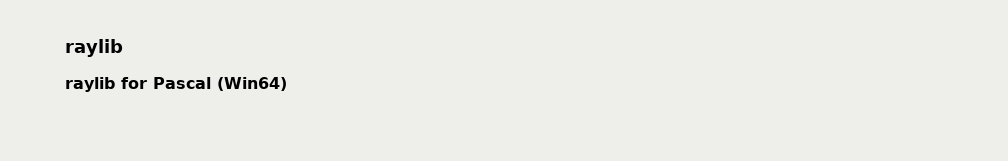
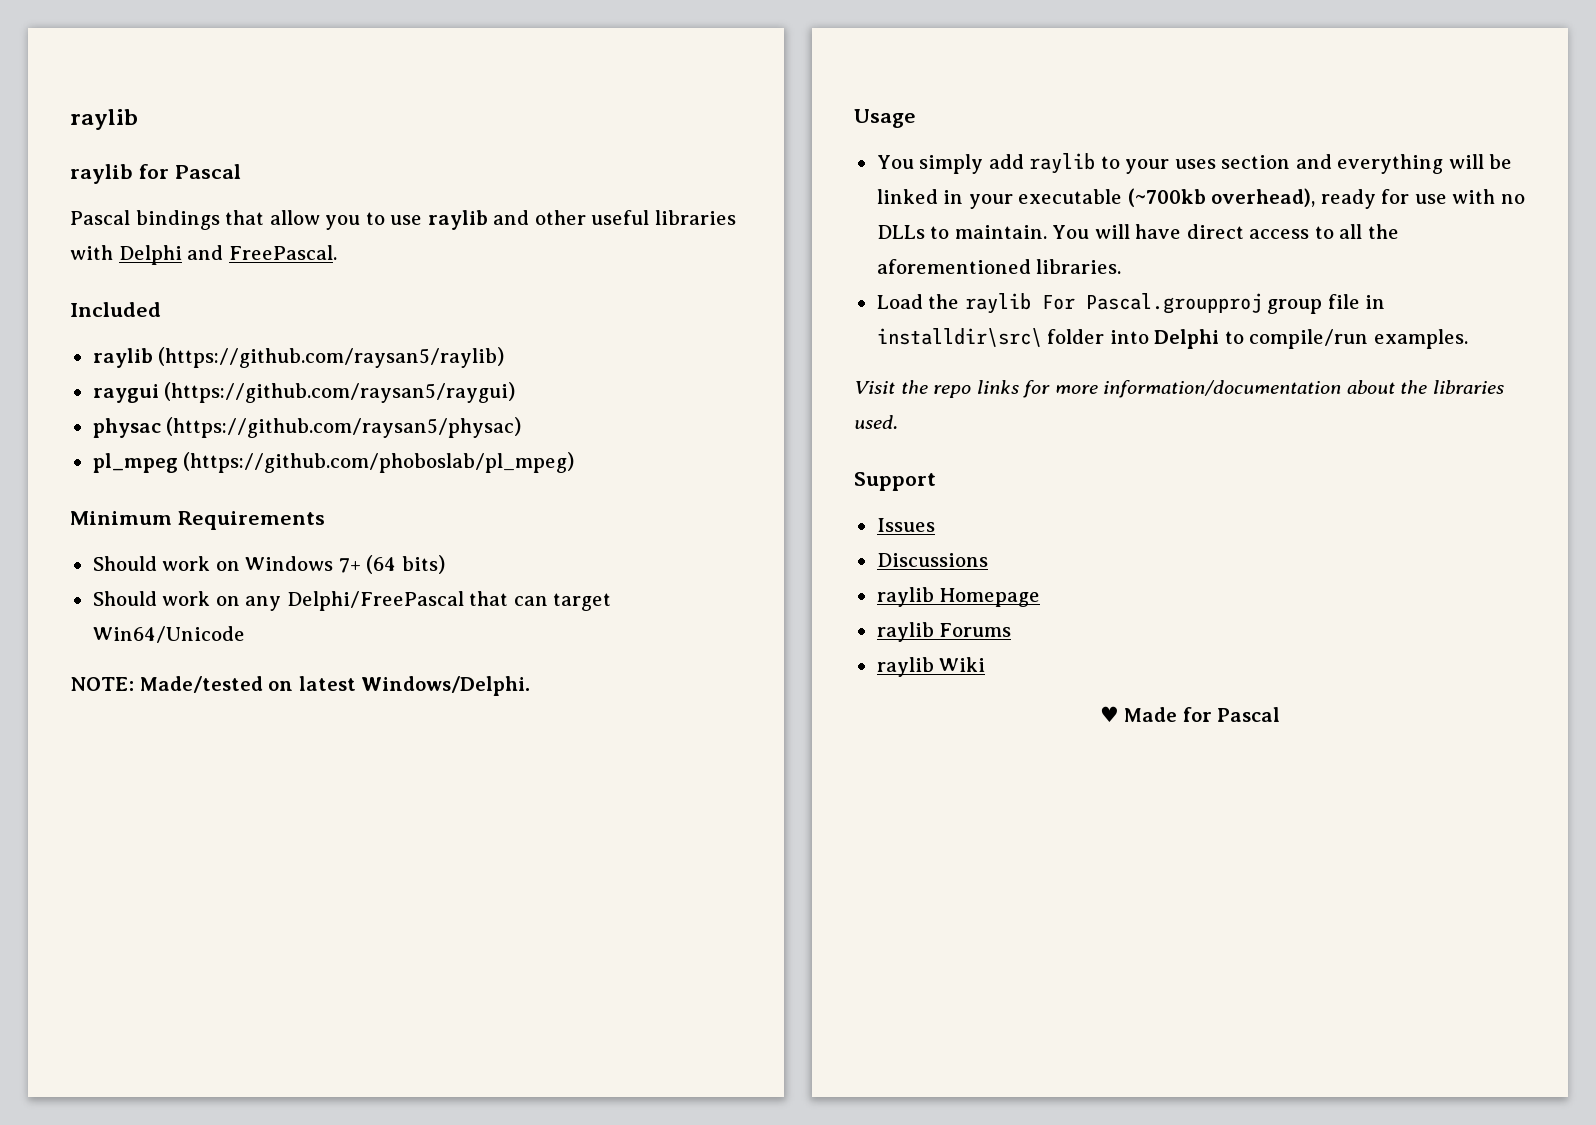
- raylib for Pascal (Win64)
+ raylib for Pascal
+ Pascal bindings that allow you to use raylib and other useful libraries with Delphi and FreePascal.
+ Included
+ raylib (https://github.com/raysan5/raylib)
+ raygui (https://github.com/raysan5/raygui)
+ physac (https://github.com/raysan5/physac)
+ pl_mpeg (https://github.com/phoboslab/pl_mpeg)
+ Minimum Requirements
+ Should work on Windows 7+ (64 bits)
+ Should work on any Delphi/FreePascal that can target Win64/Unicode
+ NOTE: Made/tested on latest Windows/Delphi.
+ Usage
+ You simply add raylib to your uses section and everything will be linked in your executable (~700kb overhead), ready for use with no DLLs to maintain. You will have direct access to all the aforementioned libraries.
+ Load the raylib For Pascal.groupproj group file in installdir\src\ folder into Delphi to compile/run examples.
+ Visit the repo links for more information/documentation about the libraries used.
+ Support
+ Issues
+ Discussions
+ raylib Homepage
+ raylib Forums
+ raylib Wiki
+ ♥ Made for Pascal

